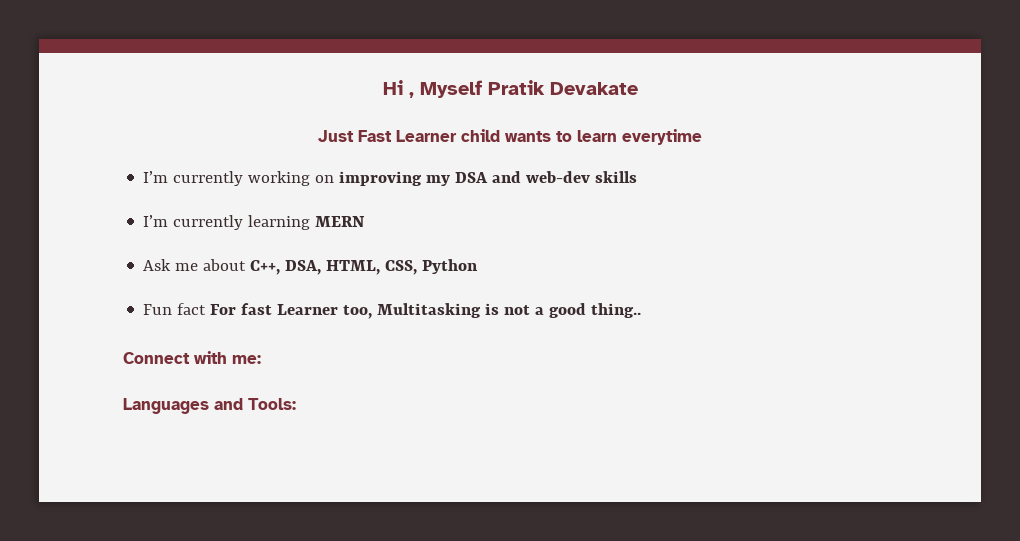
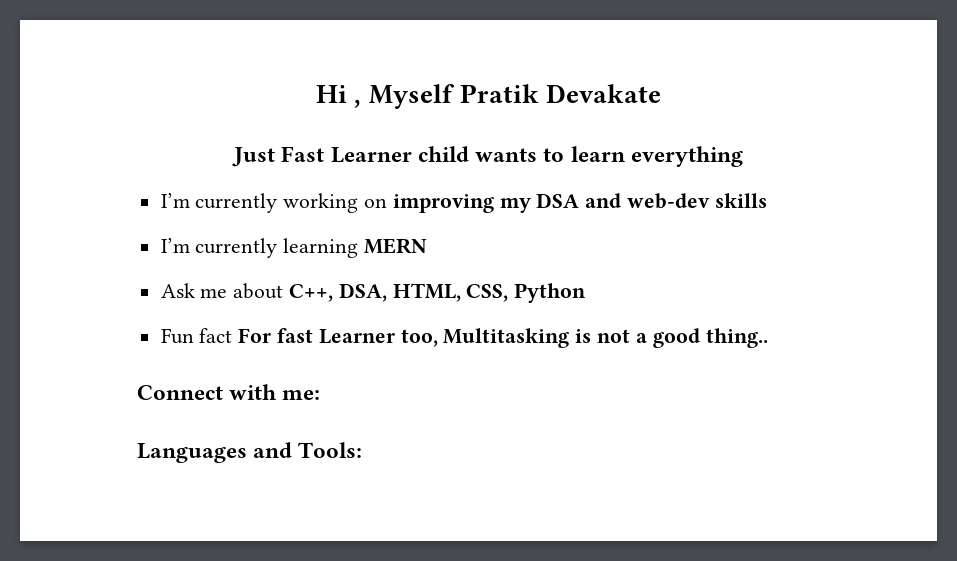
- Just Fast Learner child wants to learn everytime
+ Just Fast Learner child wants to learn everything

